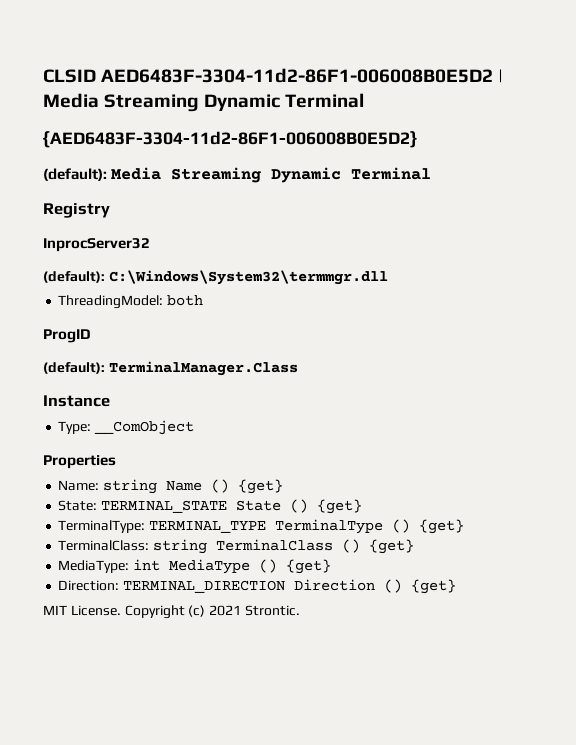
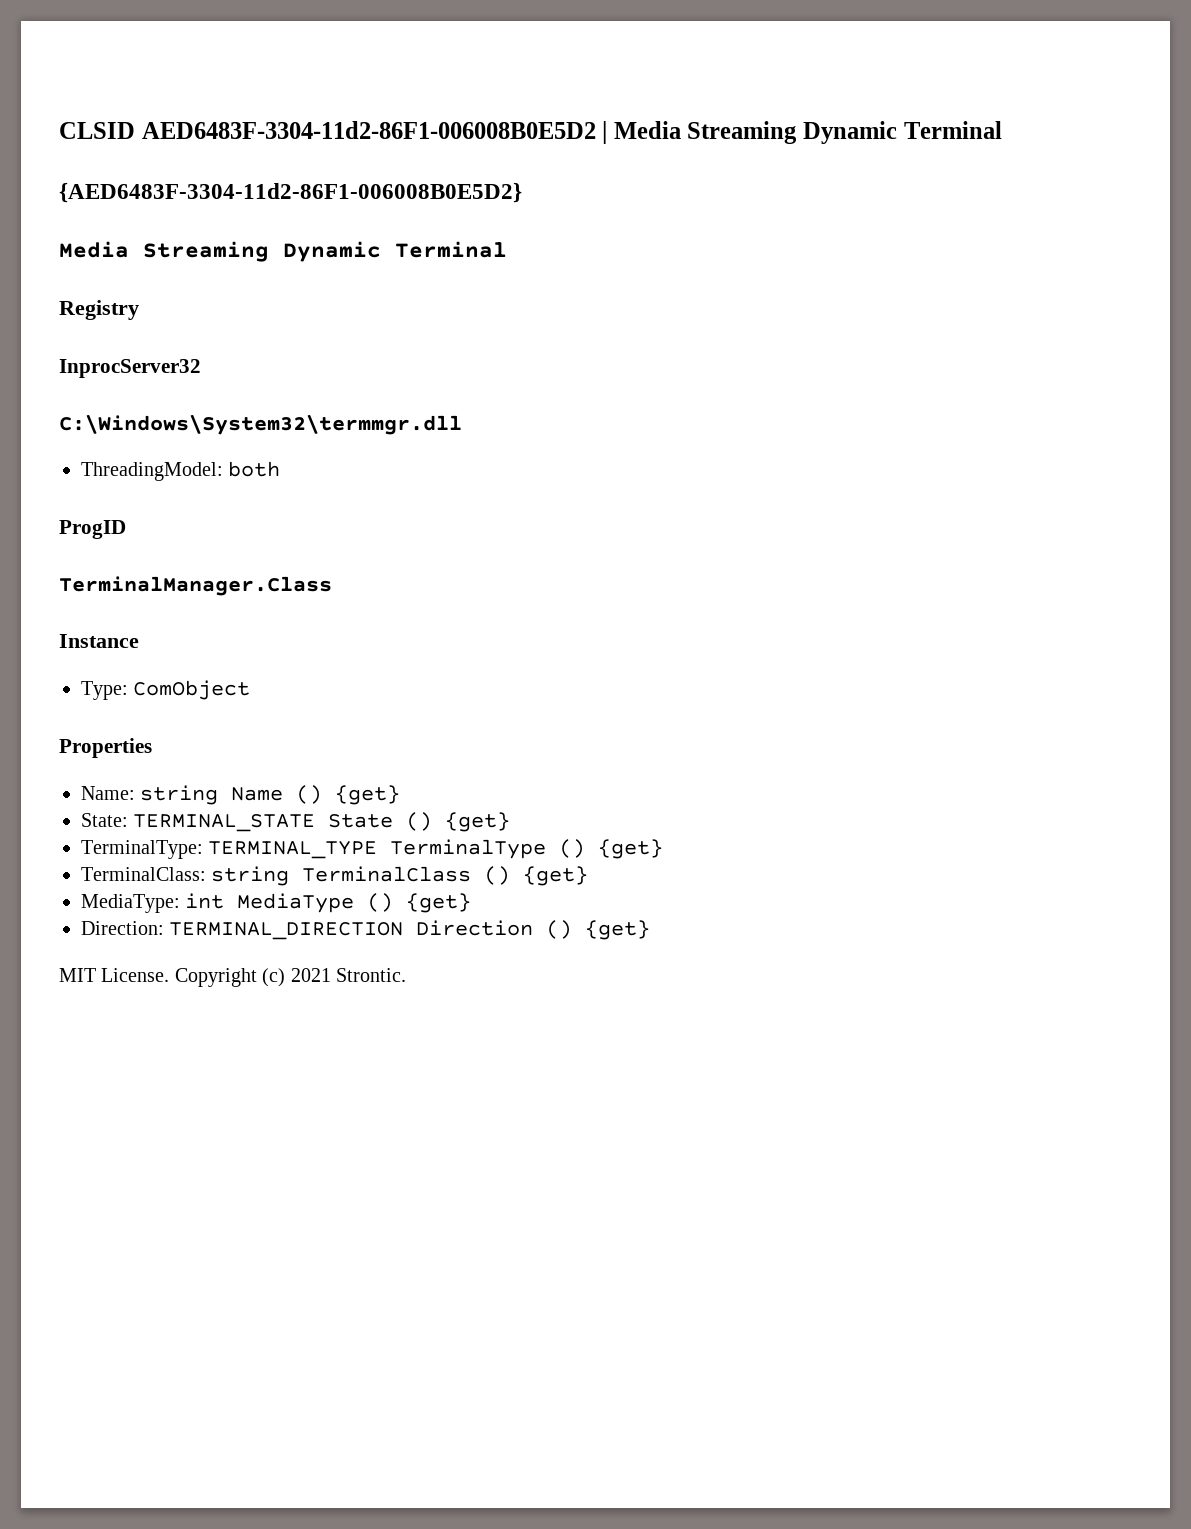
  {AED6483F-3304-11d2-86F1-006008B0E5D2}
- (default): Media Streaming Dynamic Terminal
+ Media Streaming Dynamic Terminal
- (default): C:\Windows\System32\termmgr.dll
+ C:\Windows\System32\termmgr.dll
- (default): TerminalManager.Class
+ TerminalManager.Class
- Type: __ComObject
+ Type: ComObject

